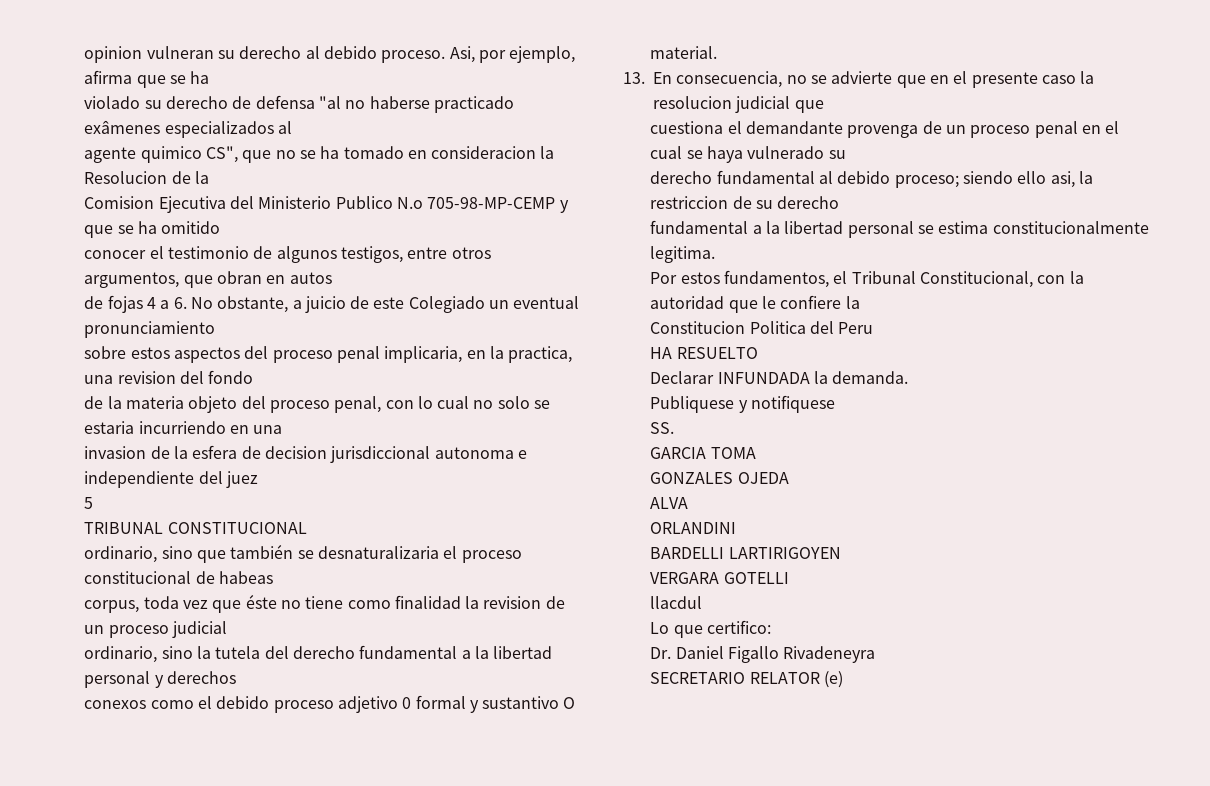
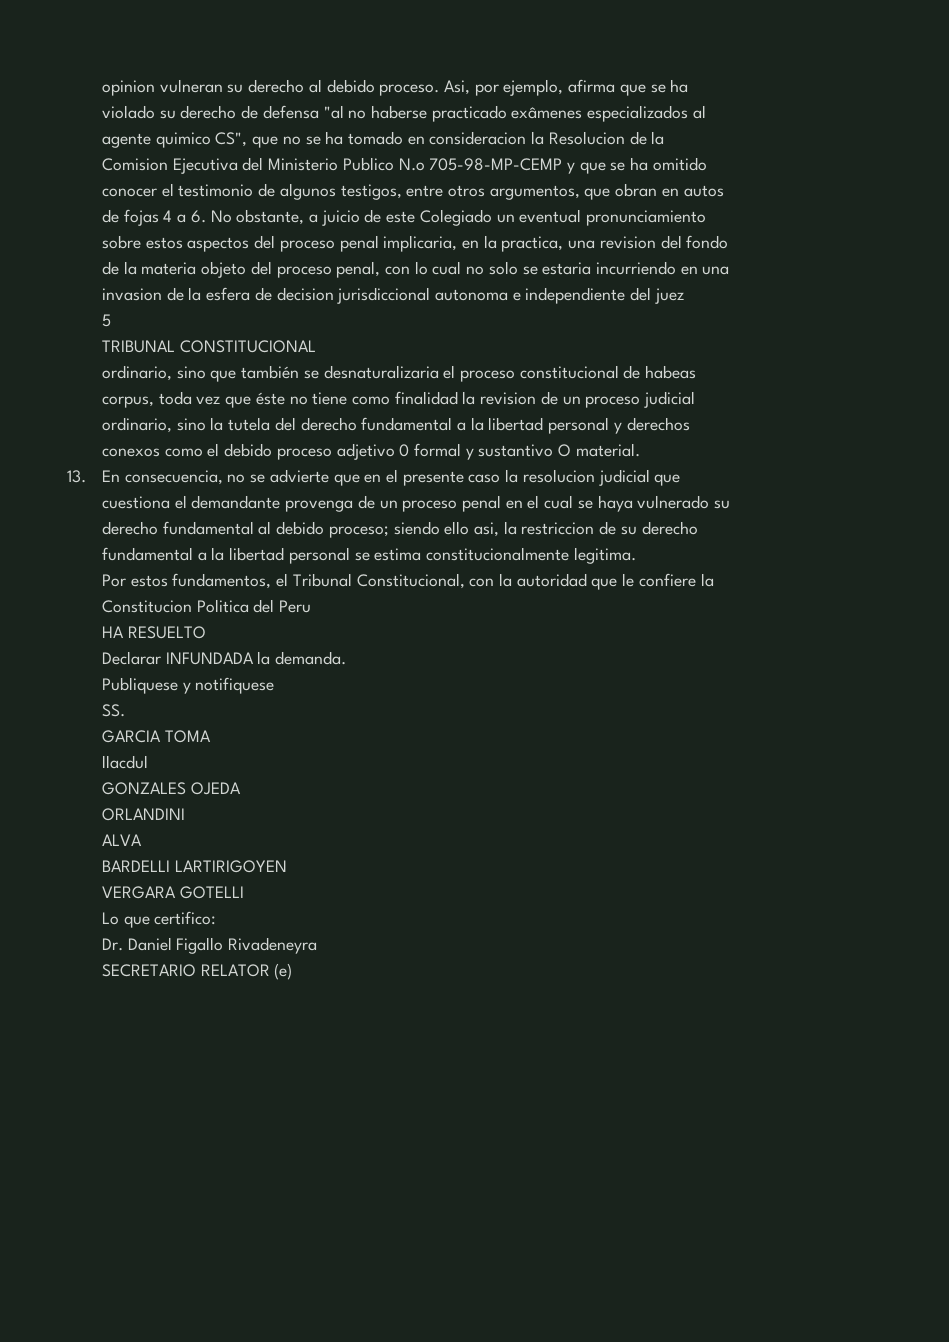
+ llacdul
+ ORLANDINI
- ORLANDINI
- llacdul

